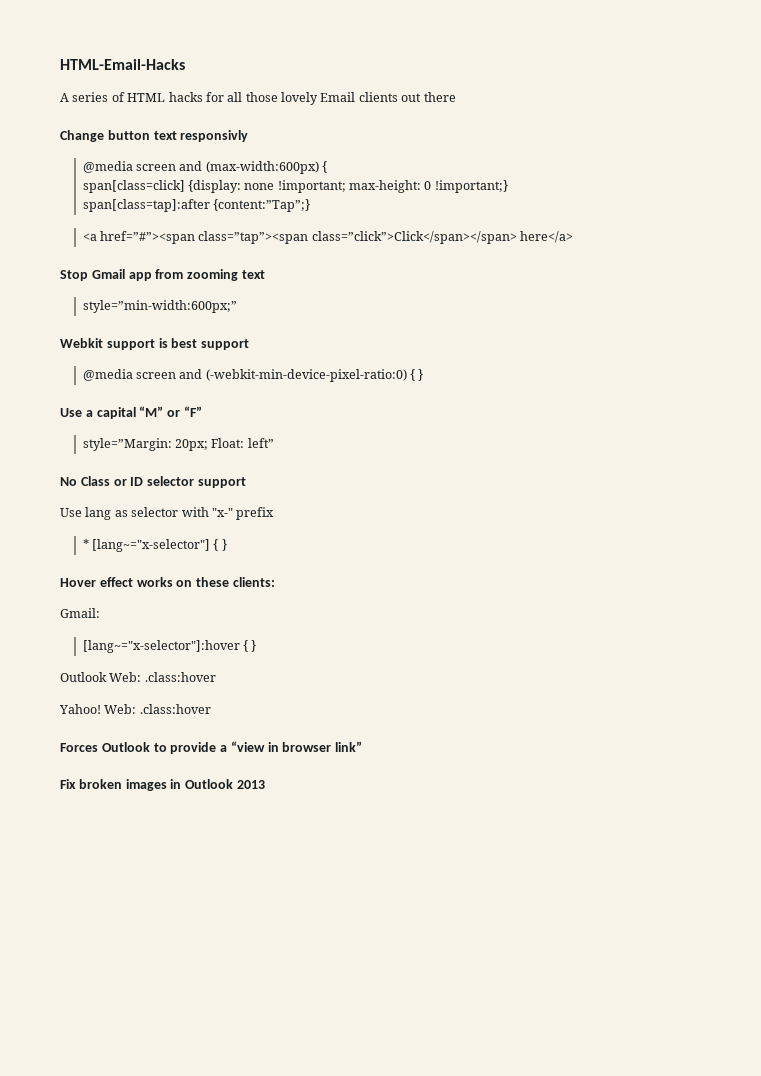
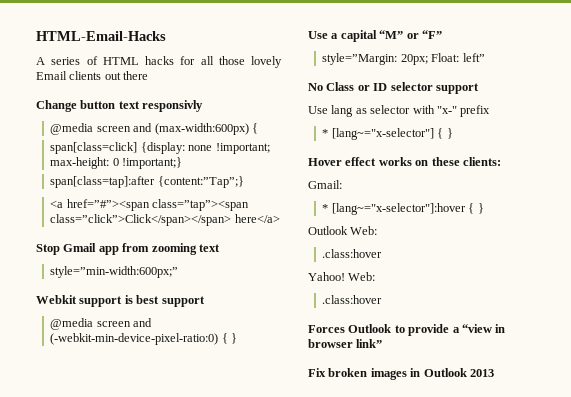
- [lang~="x-selector"]:hover { }
+ * [lang~="x-selector"]:hover { }
- Outlook Web: .class:hover
+ Outlook Web:
+ .class:hover
- Yahoo! Web: .class:hover
+ Yahoo! Web:
+ .class:hover

